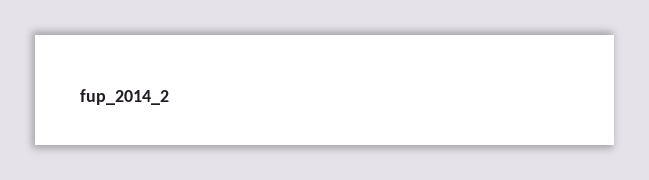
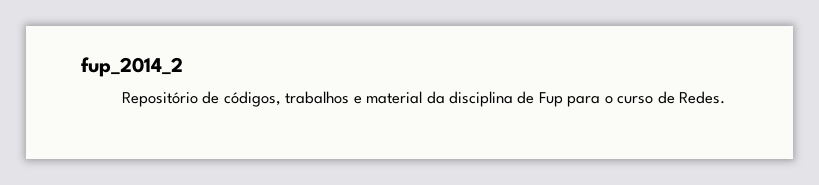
+ Repositório de códigos, trabalhos e material da disciplina de Fup para o curso de Redes.

